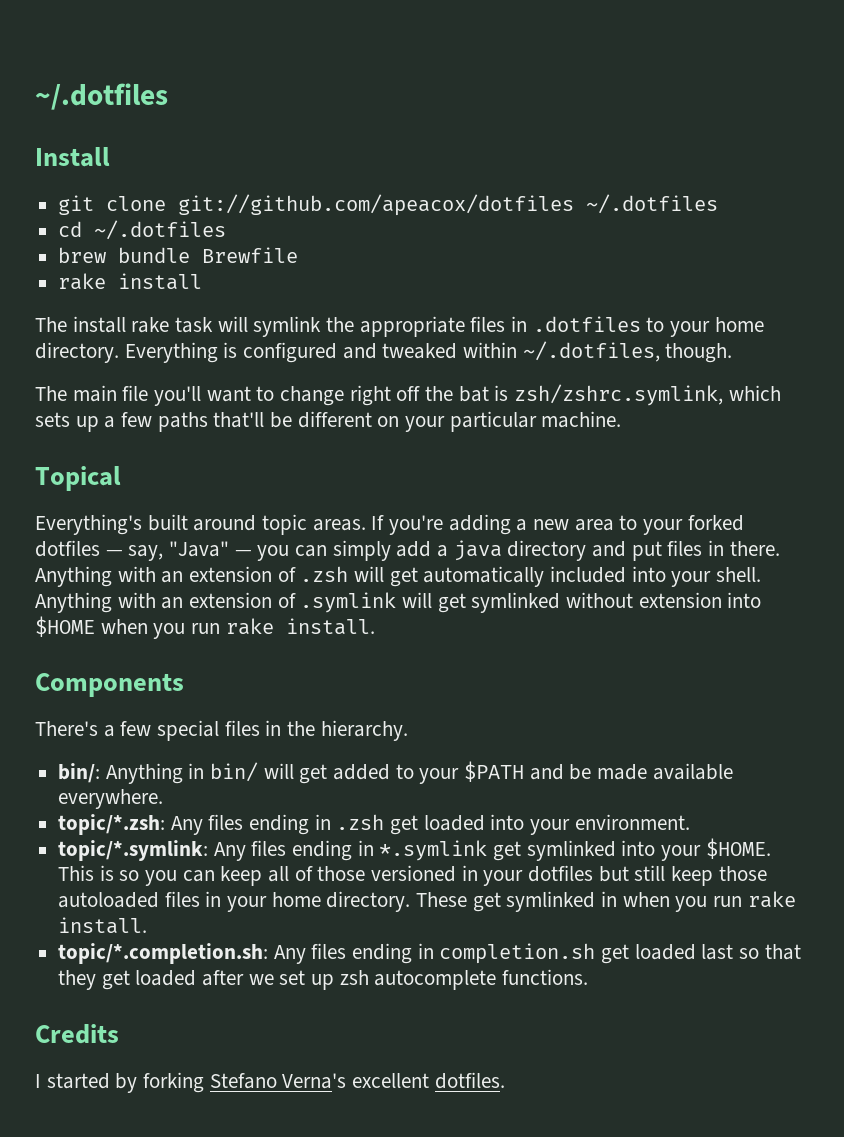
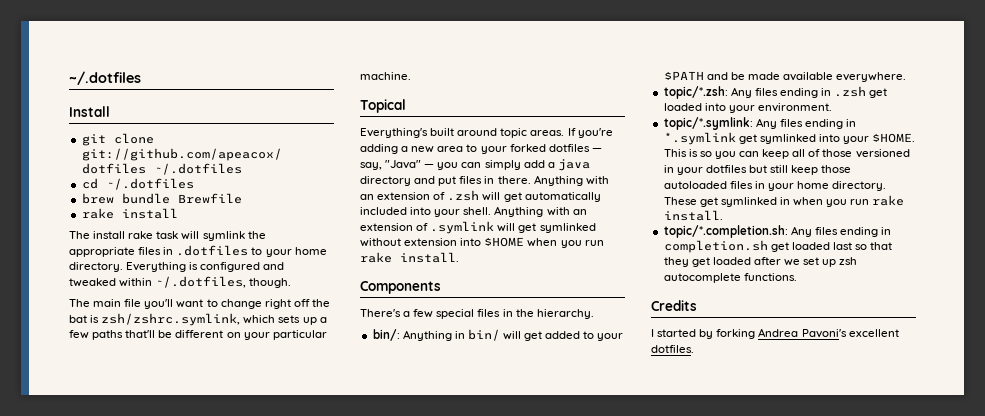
- I started by forking Stefano Verna's excellent dotfiles.
+ I started by forking Andrea Pavoni's excellent dotfiles.

